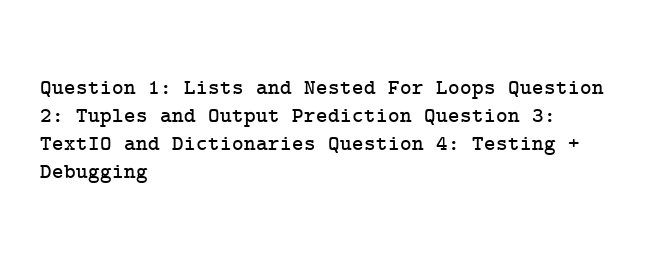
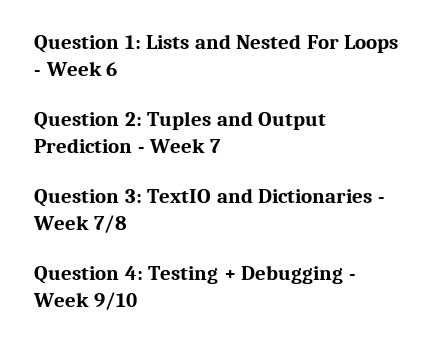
- Question 1: Lists and Nested For Loops Question 2: Tuples and Output Prediction Question 3: TextIO and Dictionaries Question 4: Testing + Debugging
+ Question 1: Lists and Nested For Loops - Week 6
+ Question 2: Tuples and Output Prediction - Week 7
+ Question 3: TextIO and Dictionaries - Week 7/8
+ Question 4: Testing + Debugging - Week 9/10

